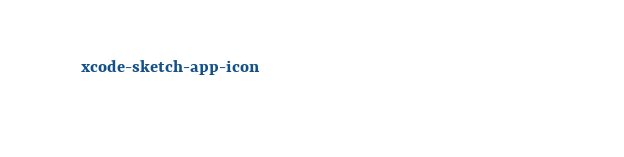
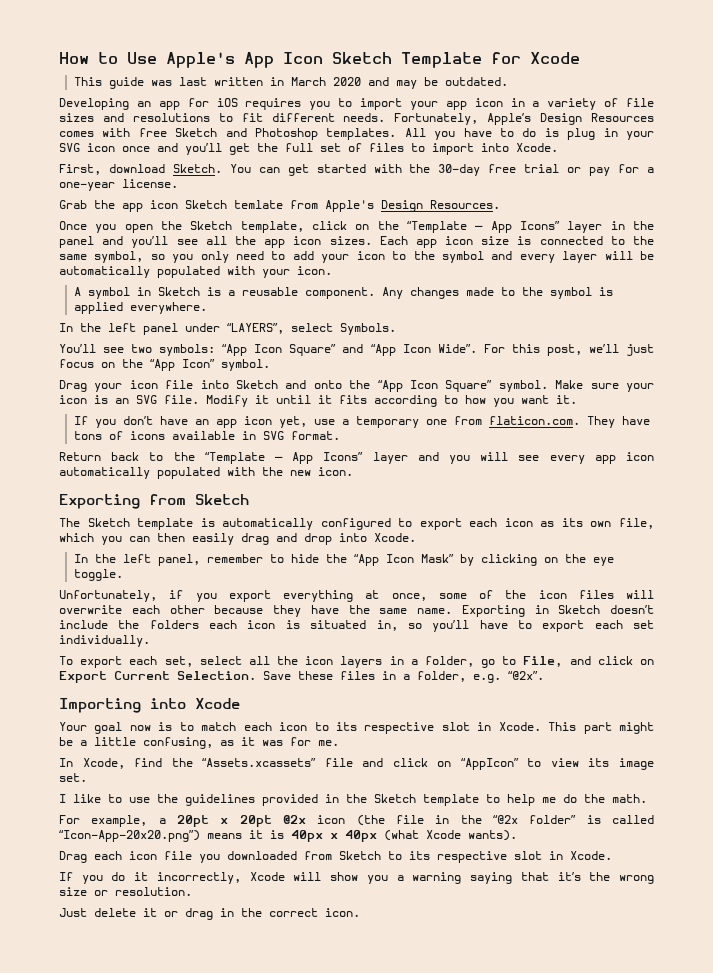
- xcode-sketch-app-icon
+ How to Use Apple's App Icon Sketch Template for Xcode
+ This guide was last written in March 2020 and may be outdated.
+ Developing an app for iOS requires you to import your app icon in a variety of file sizes and resolutions to fit different needs. Fortunately, Apple’s Design Resources comes with free Sketch and Photoshop templates. All you have to do is plug in your SVG icon once and you’ll get the full set of files to import into Xcode.
+ First, download Sketch. You can get started with the 30-day free trial or pay for a one-year license.
+ Grab the app icon Sketch temlate from Apple's Design Resources.
+ Once you open the Sketch template, click on the “Template — App Icons” layer in the panel and you’ll see all the app icon sizes. Each app icon size is connected to the same symbol, so you only need to add your icon to the symbol and every layer will be automatically populated with your icon.
+ A symbol in Sketch is a reusable component. Any changes made to the symbol is applied everywhere.
+ In the left panel under “LAYERS”, select Symbols.
+ You’ll see two symbols: “App Icon Square” and “App Icon Wide”. For this post, we’ll just focus on the “App Icon” symbol.
+ Drag your icon file into Sketch and onto the “App Icon Square” symbol. Make sure your icon is an SVG file. Modify it until it fits according to how you want it.
+ If you don’t have an app icon yet, use a temporary one from flaticon.com. They have tons of icons available in SVG format.
+ Return back to the “Template — App Icons” layer and you will see every app icon automatically populated with the new icon.
+ Exporting from Sketch
+ The Sketch template is automatically configured to export each icon as its own file, which you can then easily drag and drop into Xcode.
+ In the left panel, remember to hide the “App Icon Mask” by clicking on the eye toggle.
+ Unfortunately, if you export everything at once, some of the icon files will overwrite each other because they have the same name. Exporting in Sketch doesn’t include the folders each icon is situated in, so you’ll have to export each set individually.
+ To export each set, select all the icon layers in a folder, go to File, and click on Export Current Selection. Save these files in a folder, e.g. “@2x”.
+ Importing into Xcode
+ Your goal now is to match each icon to its respective slot in Xcode. This part might be a little confusing, as it was for me.
+ In Xcode, find the “Assets.xcassets” file and click on “AppIcon” to view its image set.
+ I like to use the guidelines provided in the Sketch template to help me do the math.
+ For example, a 20pt x 20pt @2x icon (the file in the “@2x folder” is called “Icon-App-20x20.png”) means it is 40px x 40px (what Xcode wants).
+ Drag each icon file you downloaded from Sketch to its respective slot in Xcode.
+ If you do it incorrectly, Xcode will show you a warning saying that it’s the wrong size or resolution.
+ Just delete it or drag in the correct icon.

